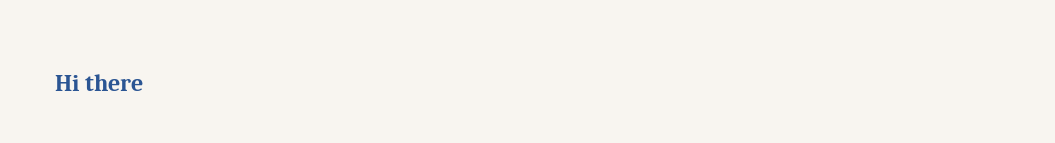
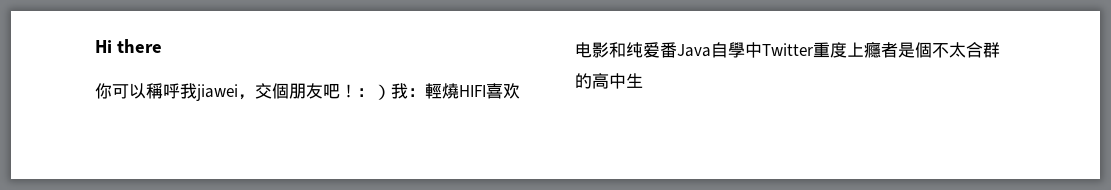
+ 你可以稱呼我jiawei，交個朋友吧！：）我：輕燒HIFI喜欢电影和纯爱番Java自學中Twitter重度上癮者是個不太合群的高中生

